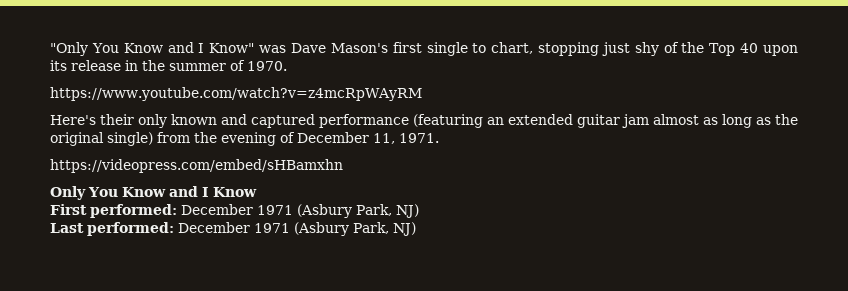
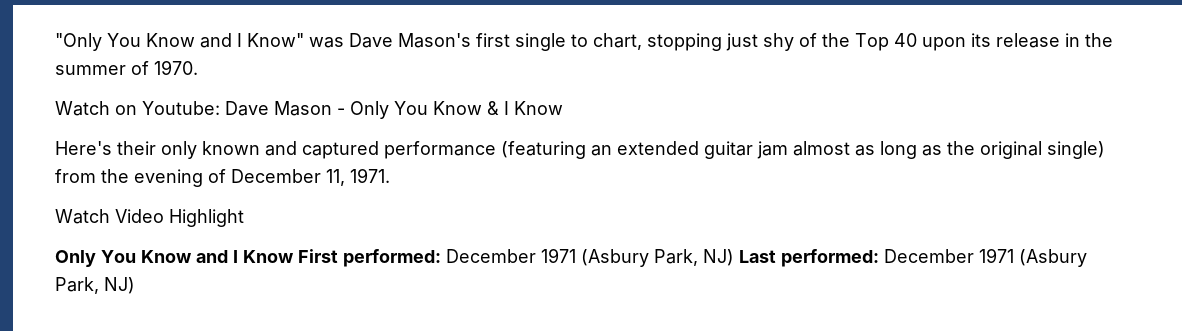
- https://www.youtube.com/watch?v=z4mcRpWAyRM
+ Watch on Youtube: Dave Mason - Only You Know & I Know
- https://videopress.com/embed/sHBamxhn
+ Watch Video Highlight
- Only You Know and I Know
- First performed: December 1971 (Asbury Park, NJ)
- Last performed: December 1971 (Asbury Park, NJ)
+ Only You Know and I Know First performed: December 1971 (Asbury Park, NJ) Last performed: December 1971 (Asbury Park, NJ)

